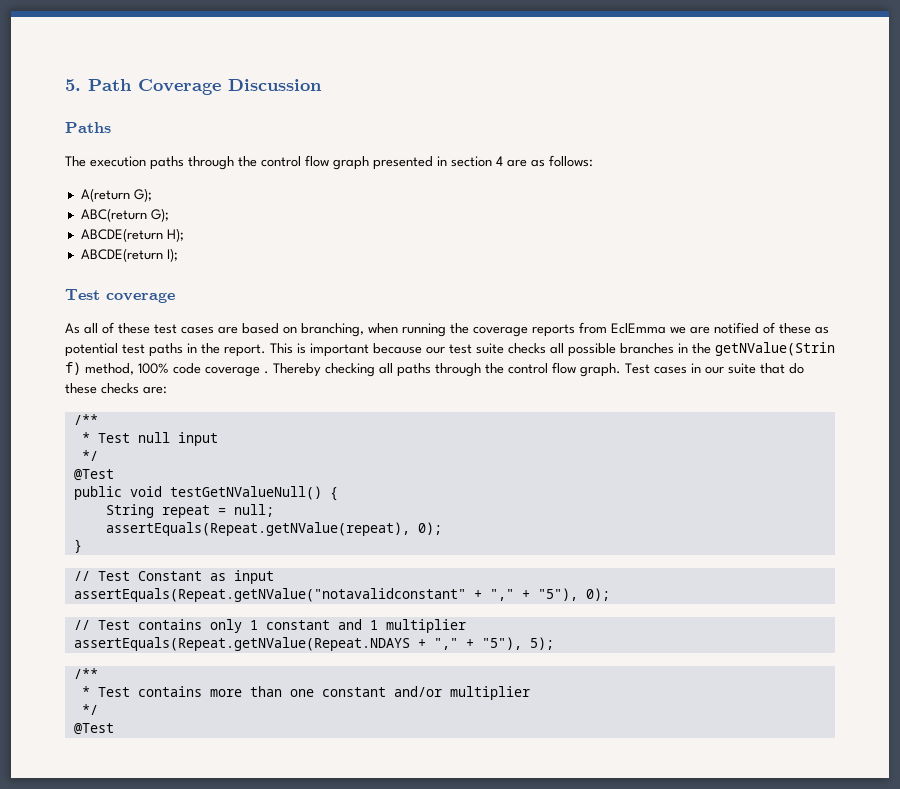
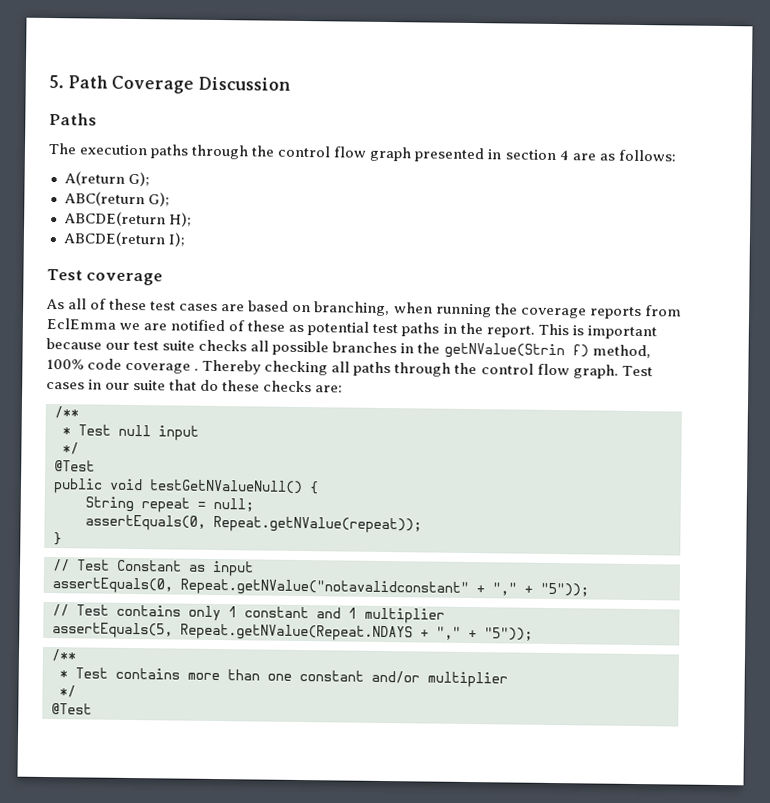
- assertEquals(Repeat.getNValue(repeat), 0);
+ assertEquals(0, Repeat.getNValue(repeat));
- assertEquals(Repeat.getNValue("notavalidconstant" + "," + "5"), 0);
+ assertEquals(0, Repeat.getNValue("notavalidconstant" + "," + "5"));
- assertEquals(Repeat.getNValue(Repeat.NDAYS + "," + "5"), 5);
+ assertEquals(5, Repeat.getNValue(Repeat.NDAYS + "," + "5"));

